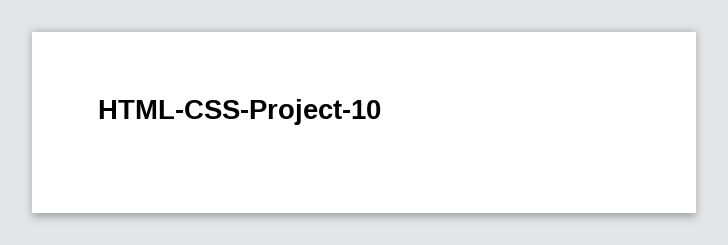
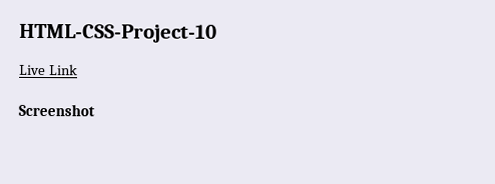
+ Live Link
+ Screenshot

